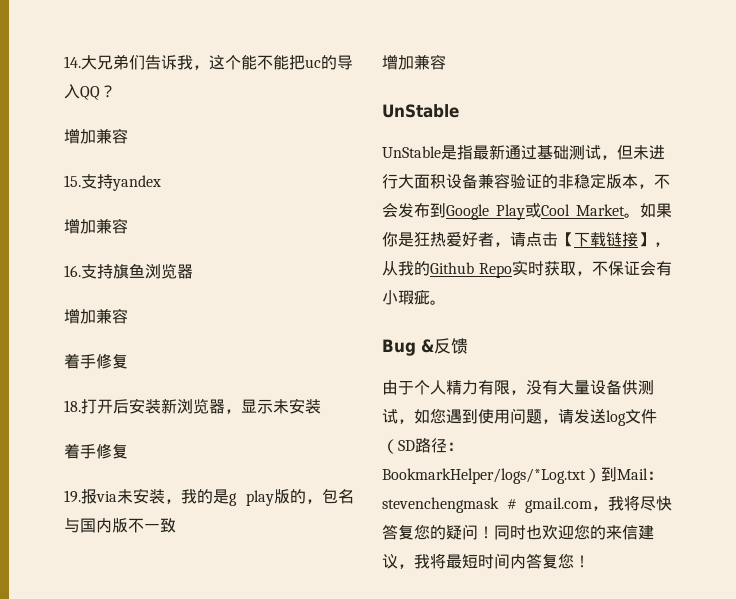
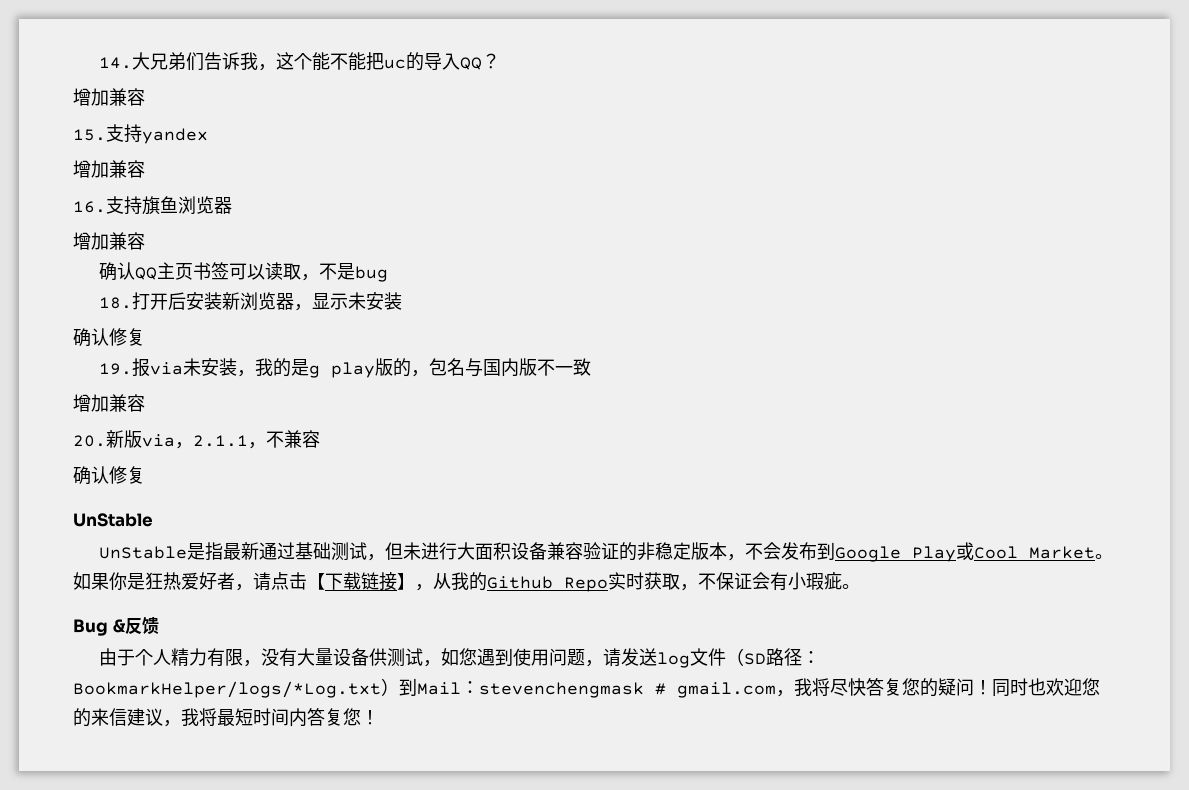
  16.支持旗鱼浏览器
  增加兼容
- 着手修复
+ 确认QQ主页书签可以读取，不是bug
  18.打开后安装新浏览器，显示未安装
- 着手修复
+ 确认修复
+ 20.新版via，2.1.1，不兼容
+ 确认修复

